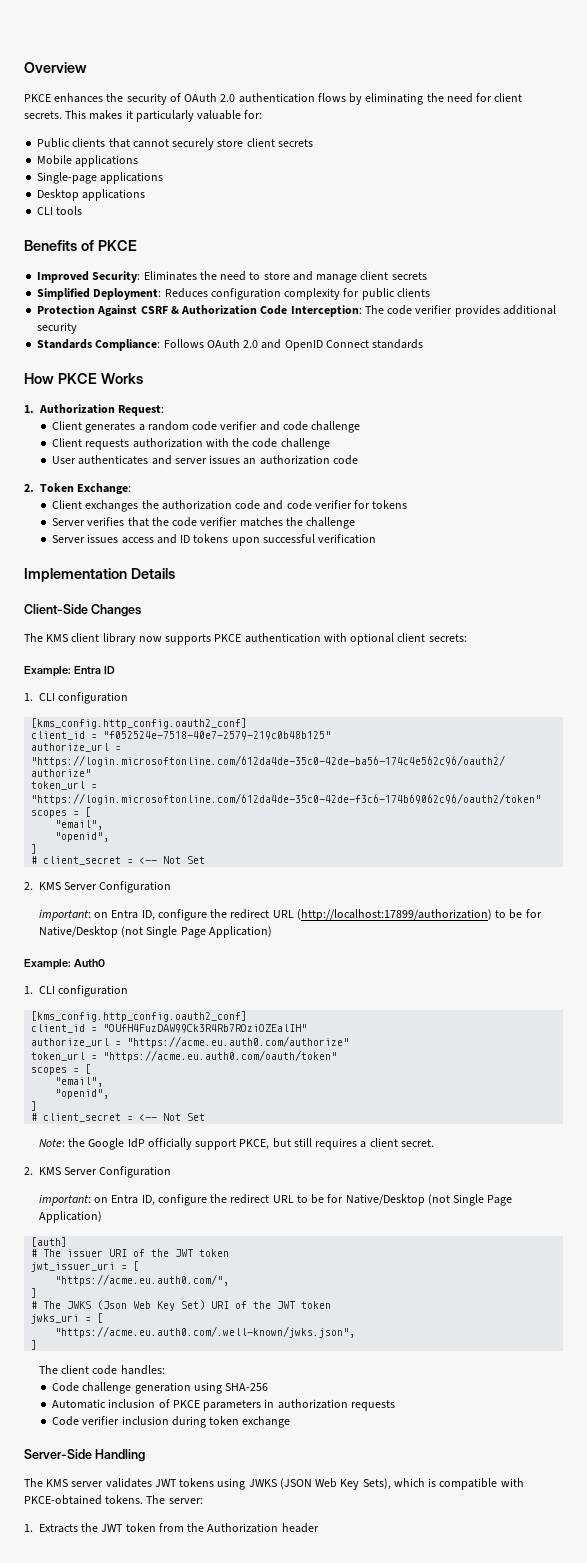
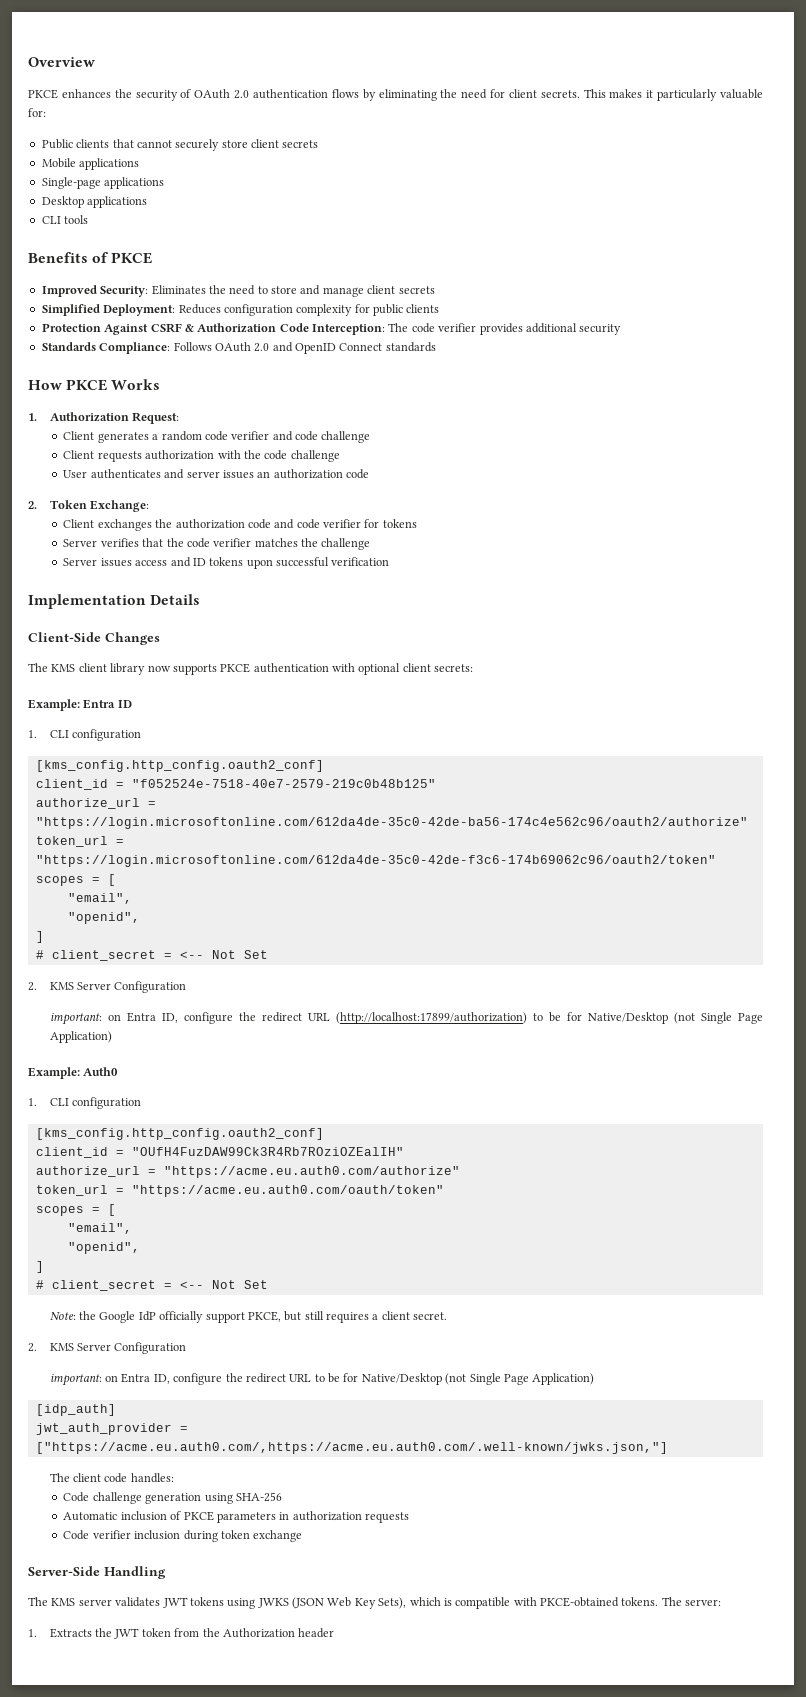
- [auth]
- # The issuer URI of the JWT token
- jwt_issuer_uri = [
- "https://acme.eu.auth0.com/",
- ]
- # The JWKS (Json Web Key Set) URI of the JWT token
- jwks_uri = [
- "https://acme.eu.auth0.com/.well-known/jwks.json",
- ]
+ [idp_auth]
+ jwt_auth_provider = ["https://acme.eu.auth0.com/,https://acme.eu.auth0.com/.well-known/jwks.json,"]

